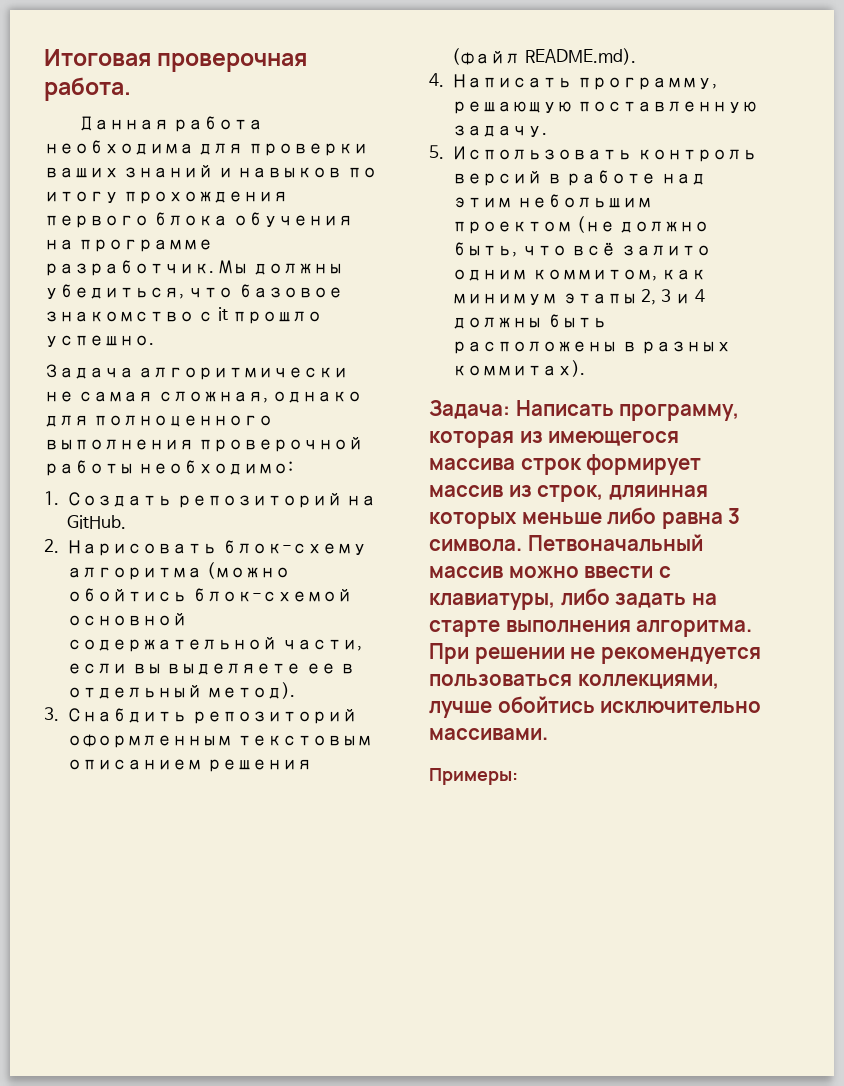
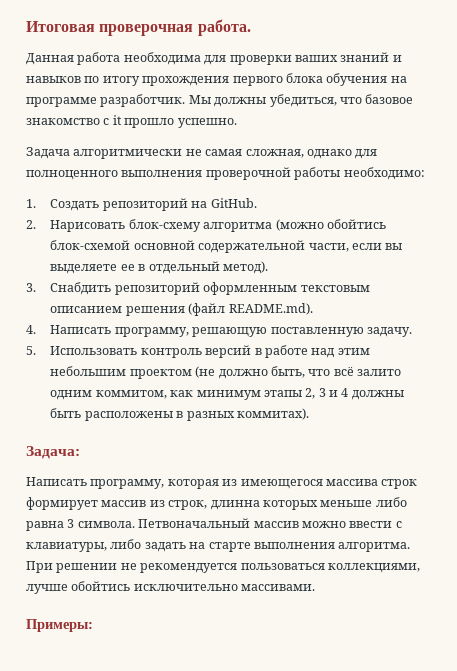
- Задача: Написать программу, которая из имеющегося массива строк формирует массив из строк, дляинная которых меньше либо равна 3 символа.
+ Задача:
+ Написать программу, которая из имеющегося массива строк формирует массив из строк, длинна которых меньше либо равна 3 символа.

